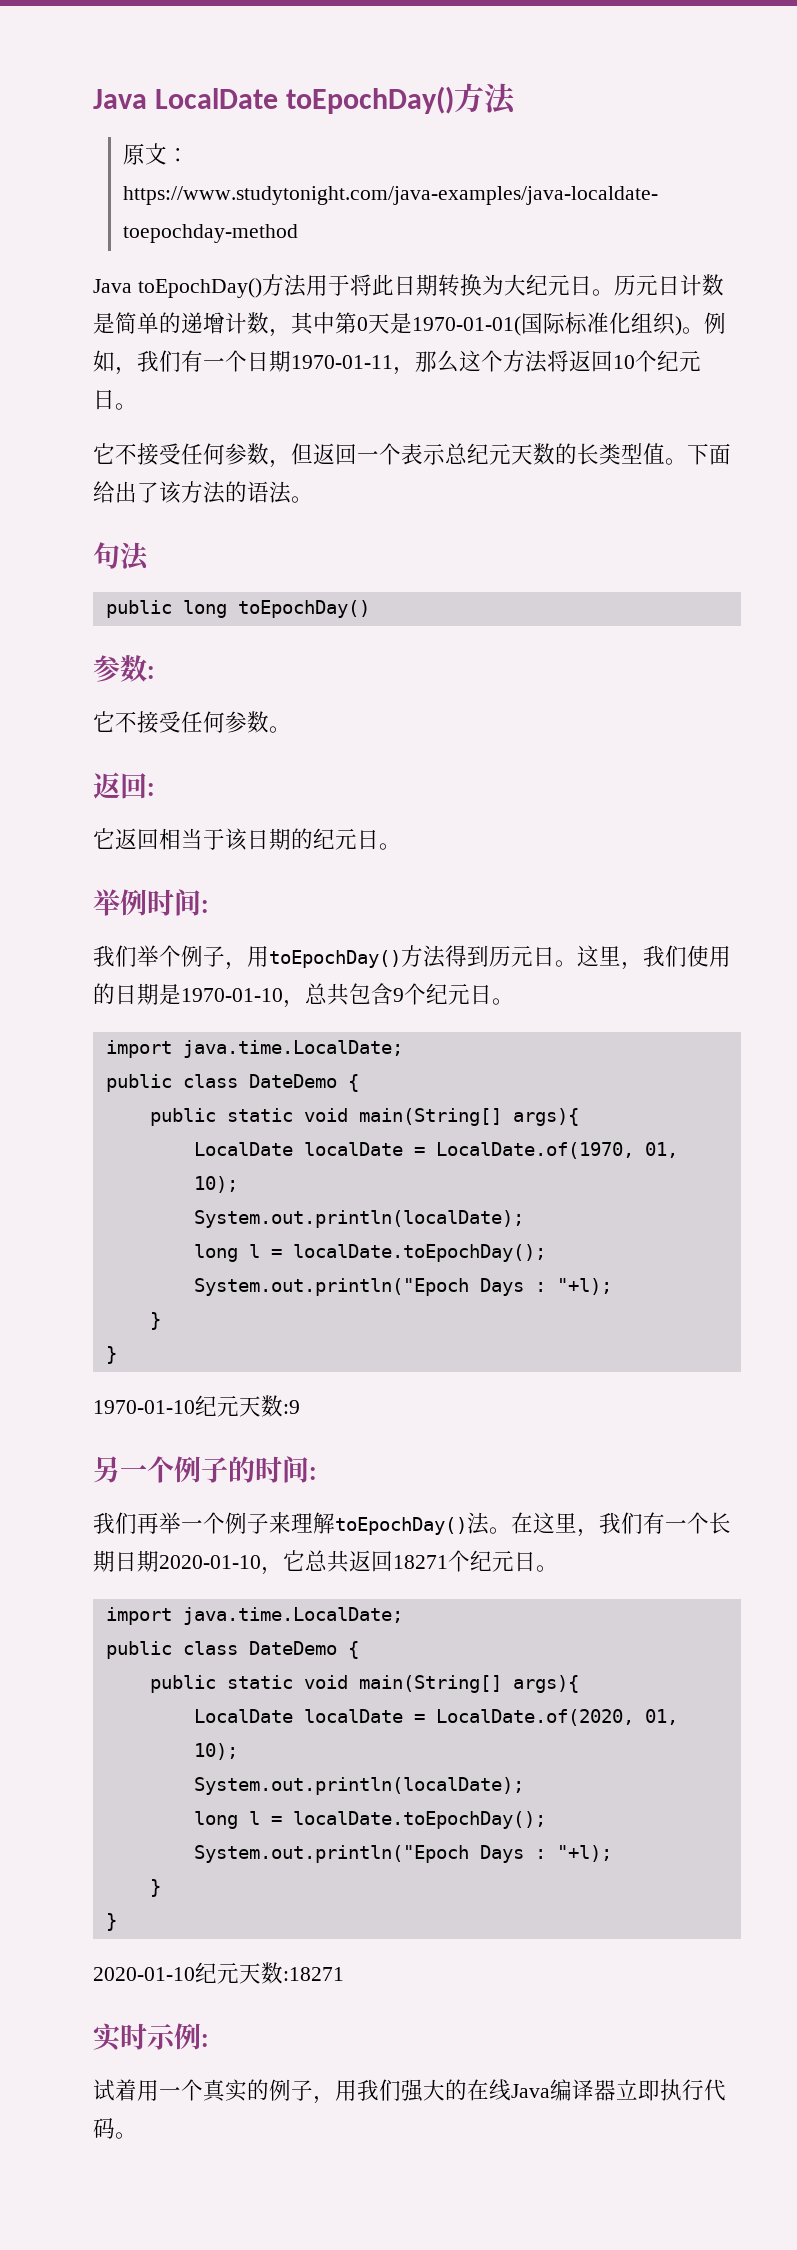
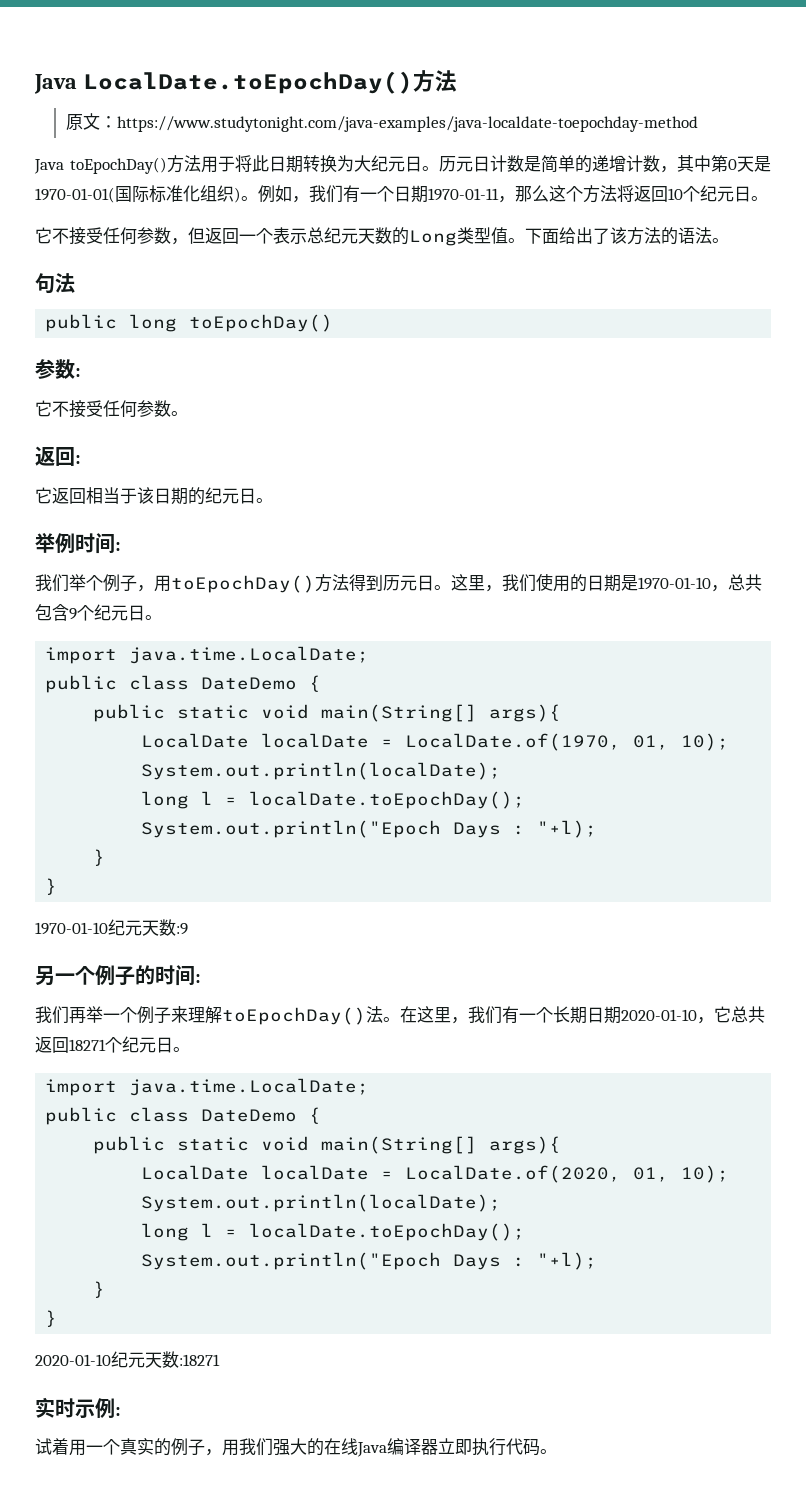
- Java LocalDate toEpochDay()方法
+ Java LocalDate.toEpochDay()方法
- 它不接受任何参数，但返回一个表示总纪元天数的长类型值。
+ 它不接受任何参数，但返回一个表示总纪元天数的Long类型值。

